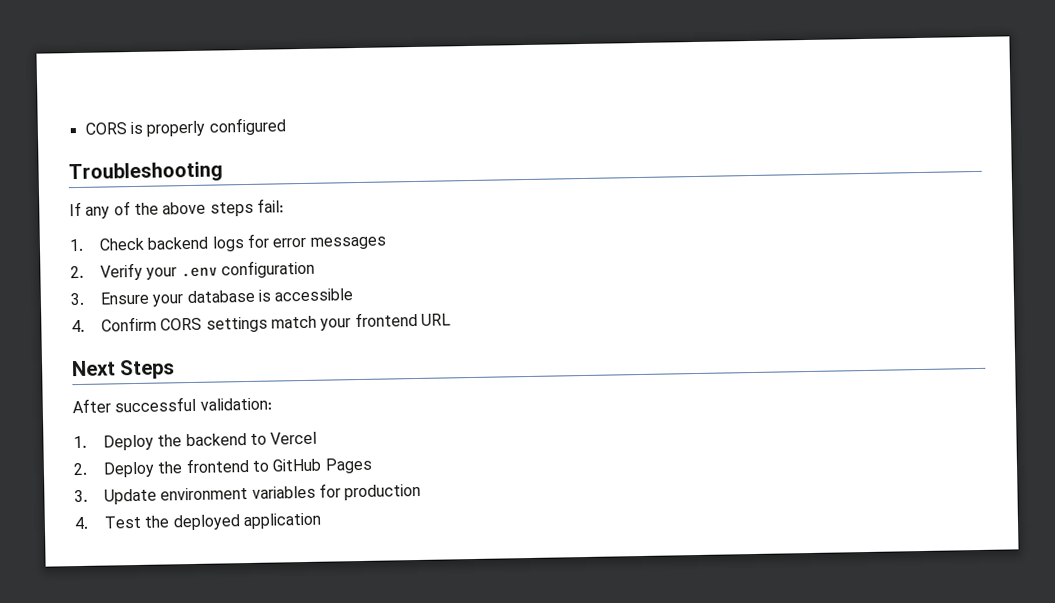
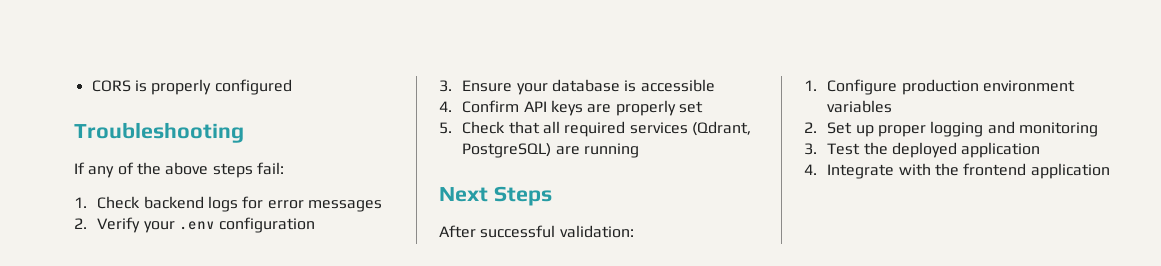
- 4. Confirm CORS settings match your frontend URL
+ 4. Confirm API keys are properly set
+ 5. Check that all required services (Qdrant, PostgreSQL) are running
- 1. Deploy the backend to Vercel
- 2. Deploy the frontend to GitHub Pages
- 3. Update environment variables for production
- 4. Test the deployed application
+ 1. Configure production environment variables
+ 2. Set up proper logging and monitoring
+ 3. Test the deployed application
+ 4. Integrate with the frontend application

